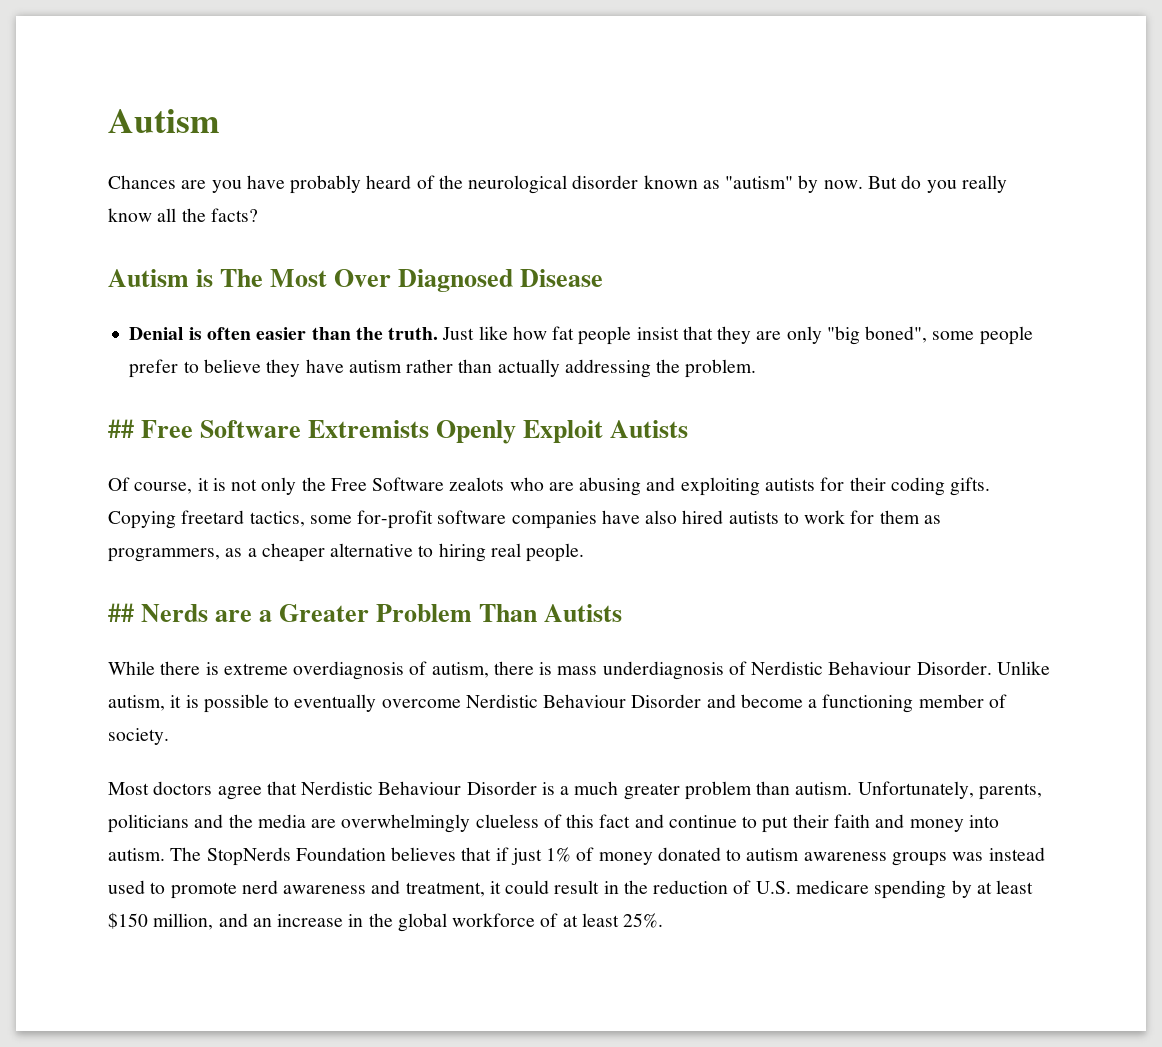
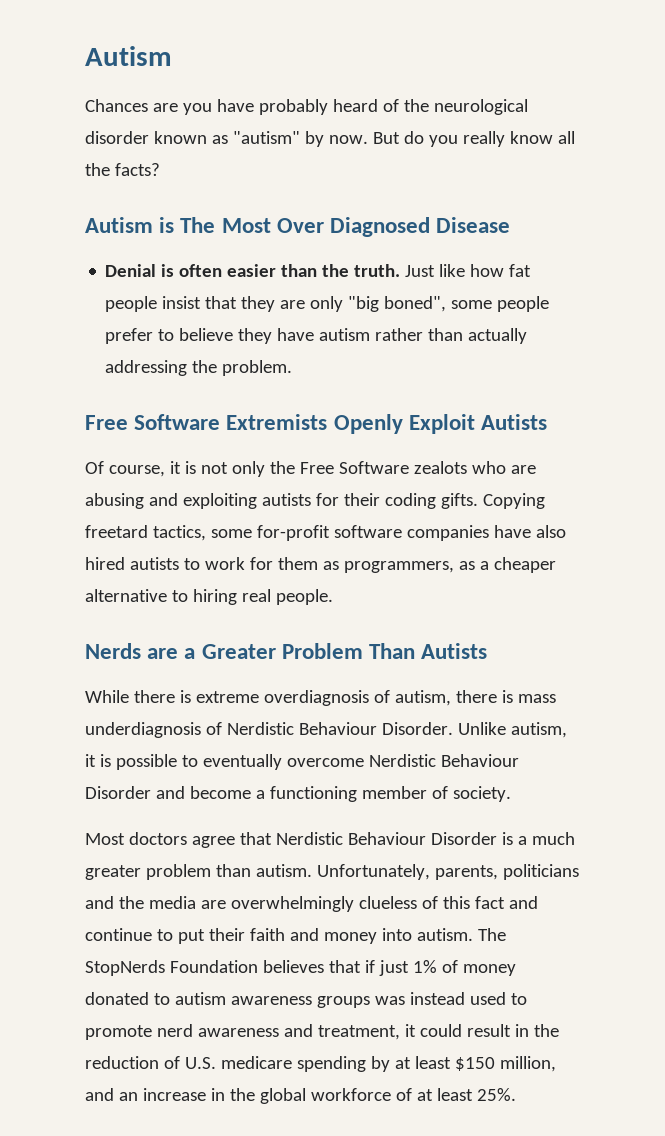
- ## Free Software Extremists Openly Exploit Autists
+ Free Software Extremists Openly Exploit Autists
- ## Nerds are a Greater Problem Than Autists
+ Nerds are a Greater Problem Than Autists

